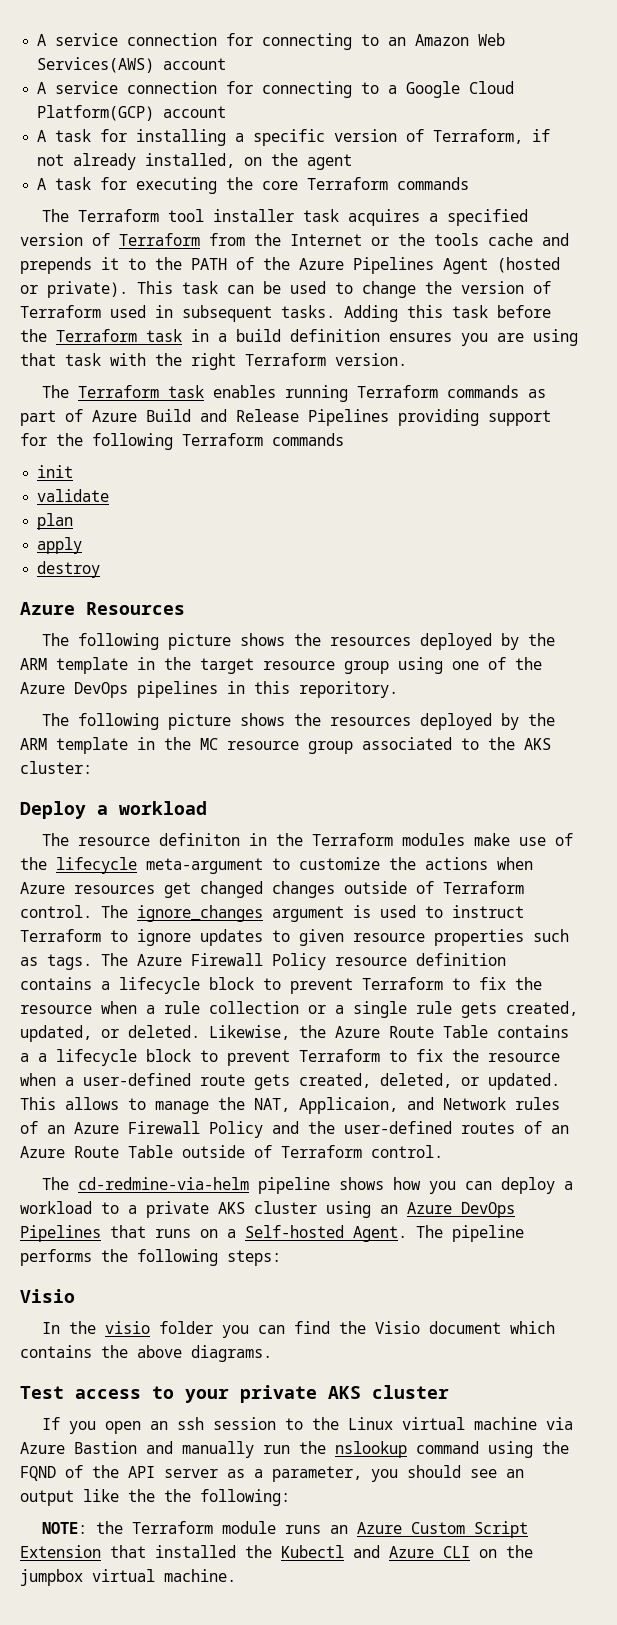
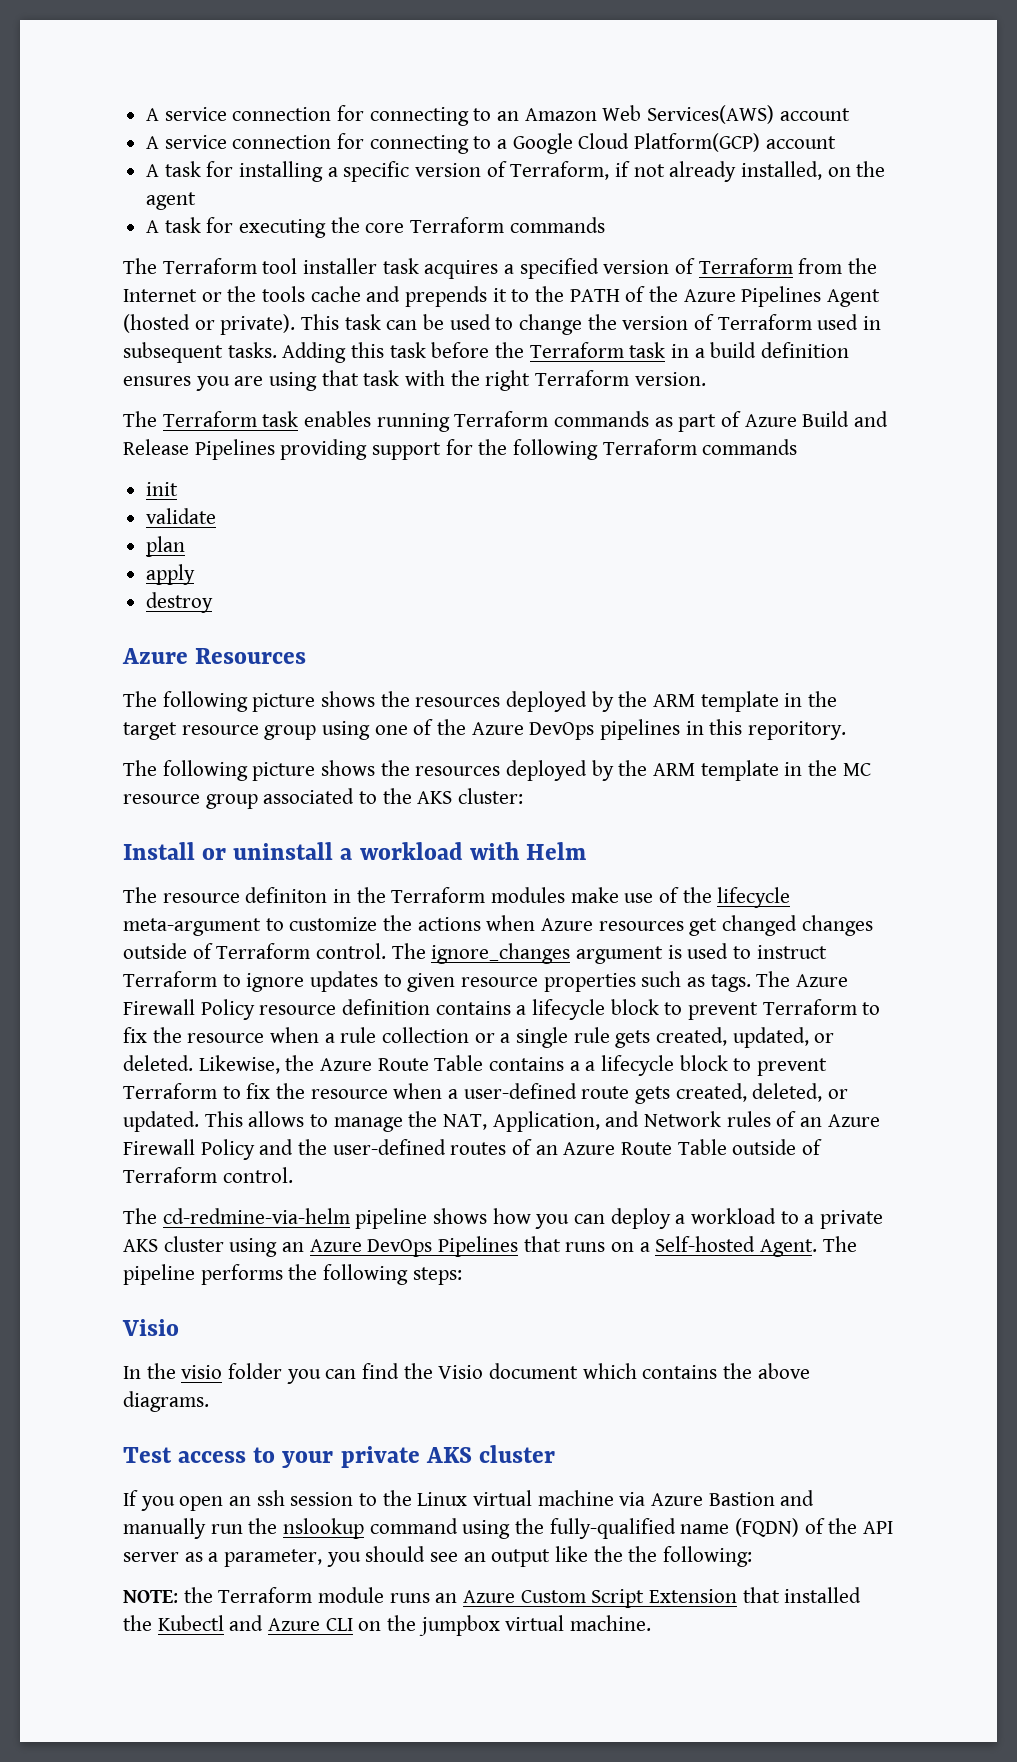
- Deploy a workload
+ Install or uninstall a workload with Helm
- This allows to manage the NAT, Applicaion, and Network rules of an Azure Firewall Policy and the user-defined routes of an Azure Route Table outside of Terraform control.
+ This allows to manage the NAT, Application, and Network rules of an Azure Firewall Policy and the user-defined routes of an Azure Route Table outside of Terraform control.
- If you open an ssh session to the Linux virtual machine via Azure Bastion and manually run the nslookup command using the FQND of the API server as a parameter, you should see an output like the the following:
+ If you open an ssh session to the Linux virtual machine via Azure Bastion and manually run the nslookup command using the fully-qualified name (FQDN) of the API server as a parameter, you should see an output like the the following:

